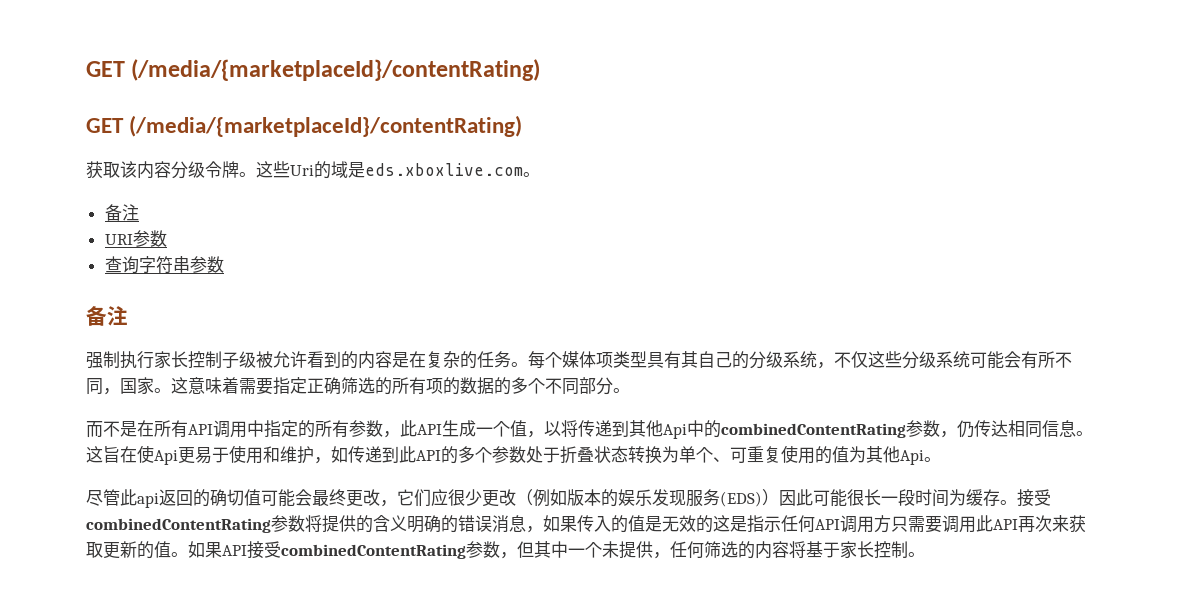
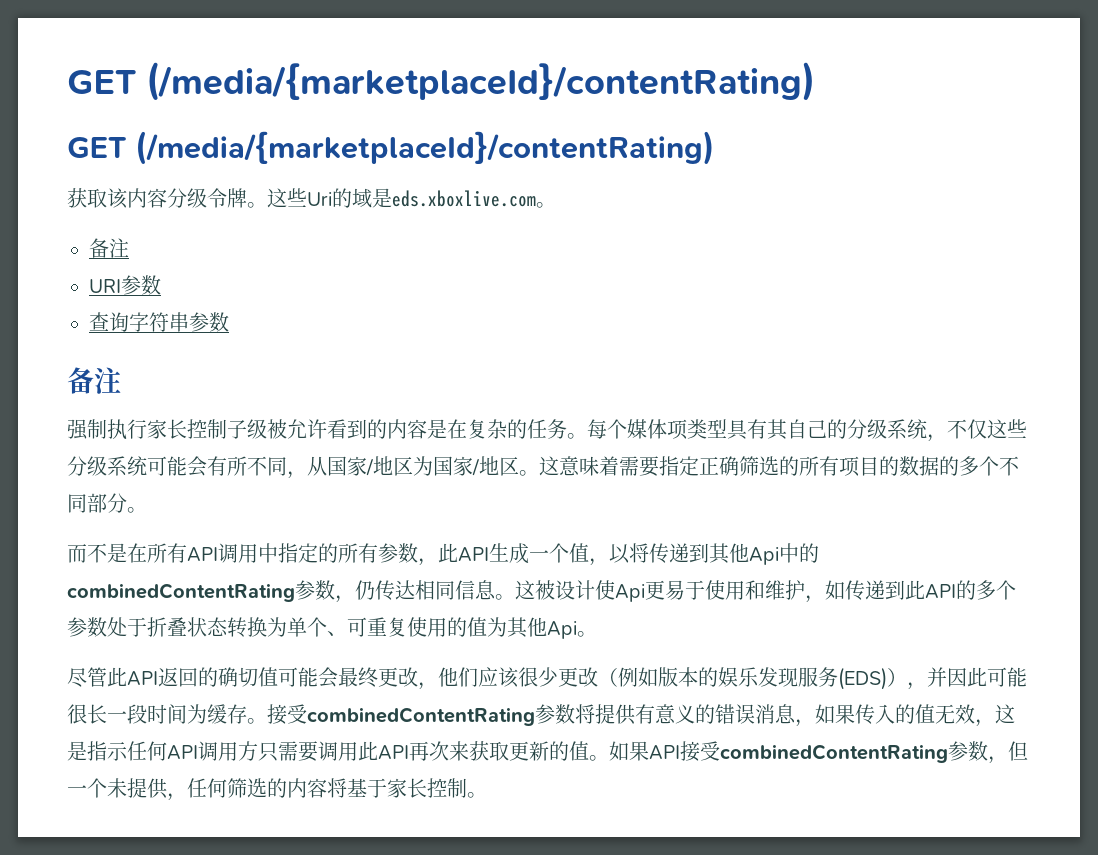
- 每个媒体项类型具有其自己的分级系统，不仅这些分级系统可能会有所不同，国家。
+ 每个媒体项类型具有其自己的分级系统，不仅这些分级系统可能会有所不同，从国家/地区为国家/地区。
- 这意味着需要指定正确筛选的所有项的数据的多个不同部分。
+ 这意味着需要指定正确筛选的所有项目的数据的多个不同部分。
- 这旨在使Api更易于使用和维护，如传递到此API的多个参数处于折叠状态转换为单个、可重复使用的值为其他Api。
+ 这被设计使Api更易于使用和维护，如传递到此API的多个参数处于折叠状态转换为单个、可重复使用的值为其他Api。
- 尽管此api返回的确切值可能会最终更改，它们应很少更改（例如版本的娱乐发现服务(EDS)）因此可能很长一段时间为缓存。
+ 尽管此API返回的确切值可能会最终更改，他们应该很少更改（例如版本的娱乐发现服务(EDS)），并因此可能很长一段时间为缓存。
- 接受combinedContentRating参数将提供的含义明确的错误消息，如果传入的值是无效的这是指示任何API调用方只需要调用此API再次来获取更新的值。
+ 接受combinedContentRating参数将提供有意义的错误消息，如果传入的值无效，这是指示任何API调用方只需要调用此API再次来获取更新的值。
- 如果API接受combinedContentRating参数，但其中一个未提供，任何筛选的内容将基于家长控制。
+ 如果API接受combinedContentRating参数，但一个未提供，任何筛选的内容将基于家长控制。

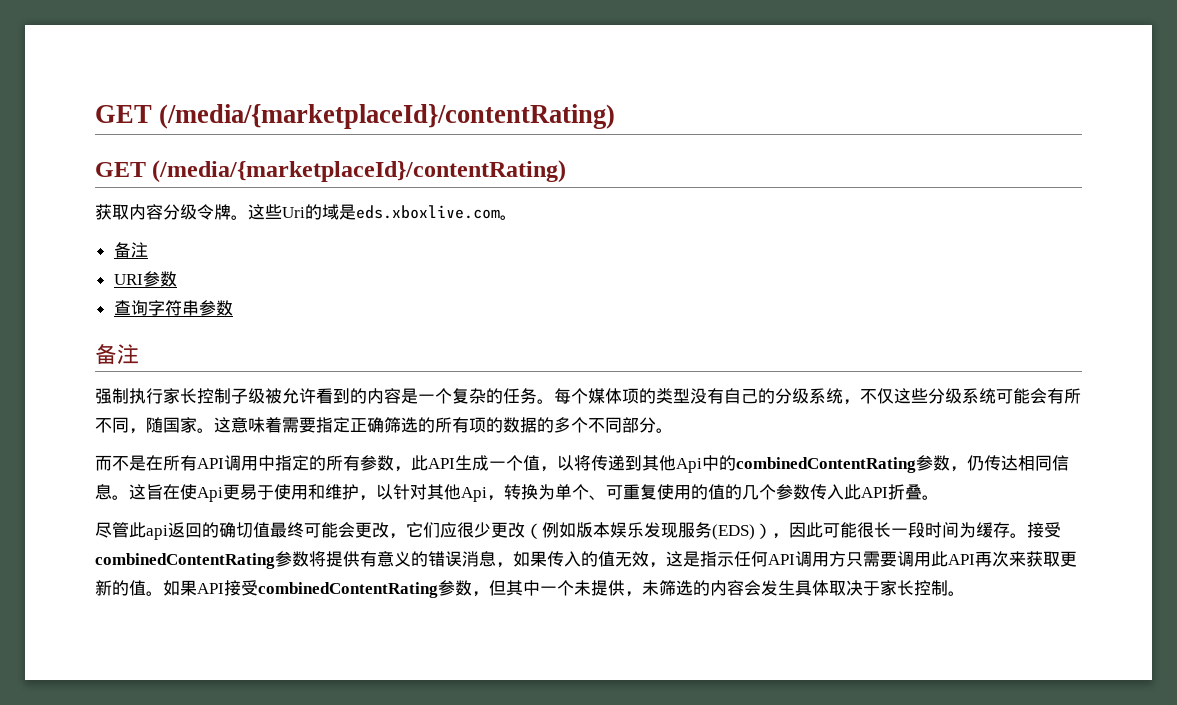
- 获取该内容分级令牌。
+ 获取内容分级令牌。
- 强制执行家长控制子级被允许看到的内容是在复杂的任务。
+ 强制执行家长控制子级被允许看到的内容是一个复杂的任务。
- 每个媒体项类型具有其自己的分级系统，不仅这些分级系统可能会有所不同，从国家/地区为国家/地区。
+ 每个媒体项的类型没有自己的分级系统，不仅这些分级系统可能会有所不同，随国家。
- 这意味着需要指定正确筛选的所有项目的数据的多个不同部分。
+ 这意味着需要指定正确筛选的所有项的数据的多个不同部分。
- 这被设计使Api更易于使用和维护，如传递到此API的多个参数处于折叠状态转换为单个、可重复使用的值为其他Api。
+ 这旨在使Api更易于使用和维护，以针对其他Api，转换为单个、可重复使用的值的几个参数传入此API折叠。
- 尽管此API返回的确切值可能会最终更改，他们应该很少更改（例如版本的娱乐发现服务(EDS)），并因此可能很长一段时间为缓存。
+ 尽管此api返回的确切值最终可能会更改，它们应很少更改（例如版本娱乐发现服务(EDS)），因此可能很长一段时间为缓存。
- 如果API接受combinedContentRating参数，但一个未提供，任何筛选的内容将基于家长控制。
+ 如果API接受combinedContentRating参数，但其中一个未提供，未筛选的内容会发生具体取决于家长控制。

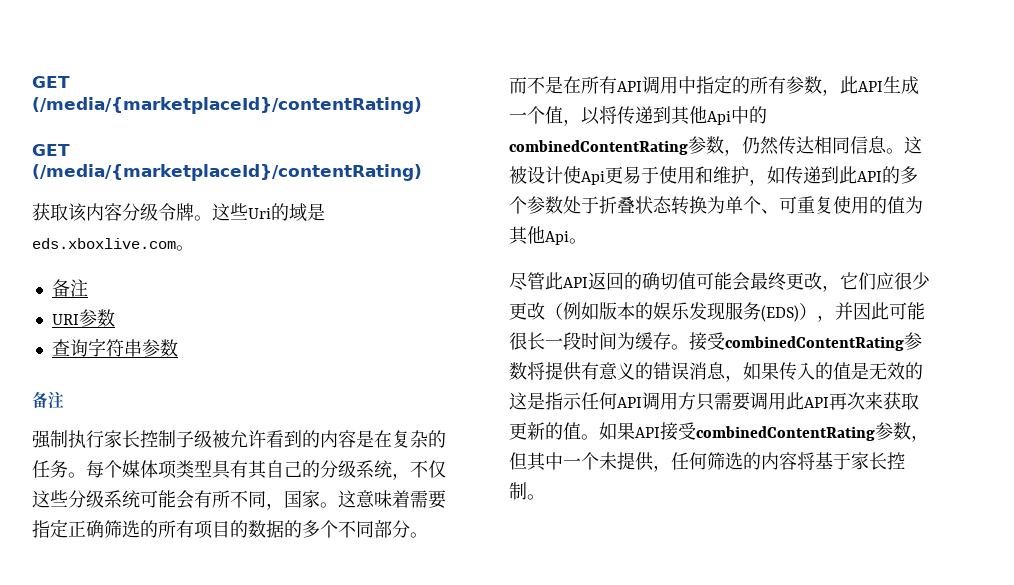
- 获取内容分级令牌。
+ 获取该内容分级令牌。
- 强制执行家长控制子级被允许看到的内容是一个复杂的任务。
+ 强制执行家长控制子级被允许看到的内容是在复杂的任务。
- 每个媒体项的类型没有自己的分级系统，不仅这些分级系统可能会有所不同，随国家。
+ 每个媒体项类型具有其自己的分级系统，不仅这些分级系统可能会有所不同，国家。
- 这意味着需要指定正确筛选的所有项的数据的多个不同部分。
+ 这意味着需要指定正确筛选的所有项目的数据的多个不同部分。
- 而不是在所有API调用中指定的所有参数，此API生成一个值，以将传递到其他Api中的combinedContentRating参数，仍传达相同信息。
+ 而不是在所有API调用中指定的所有参数，此API生成一个值，以将传递到其他Api中的combinedContentRating参数，仍然传达相同信息。
- 这旨在使Api更易于使用和维护，以针对其他Api，转换为单个、可重复使用的值的几个参数传入此API折叠。
+ 这被设计使Api更易于使用和维护，如传递到此API的多个参数处于折叠状态转换为单个、可重复使用的值为其他Api。
- 尽管此api返回的确切值最终可能会更改，它们应很少更改（例如版本娱乐发现服务(EDS)），因此可能很长一段时间为缓存。
+ 尽管此API返回的确切值可能会最终更改，它们应很少更改（例如版本的娱乐发现服务(EDS)），并因此可能很长一段时间为缓存。
- 接受combinedContentRating参数将提供有意义的错误消息，如果传入的值无效，这是指示任何API调用方只需要调用此API再次来获取更新的值。
+ 接受combinedContentRating参数将提供有意义的错误消息，如果传入的值是无效的这是指示任何API调用方只需要调用此API再次来获取更新的值。
- 如果API接受combinedContentRating参数，但其中一个未提供，未筛选的内容会发生具体取决于家长控制。
+ 如果API接受combinedContentRating参数，但其中一个未提供，任何筛选的内容将基于家长控制。

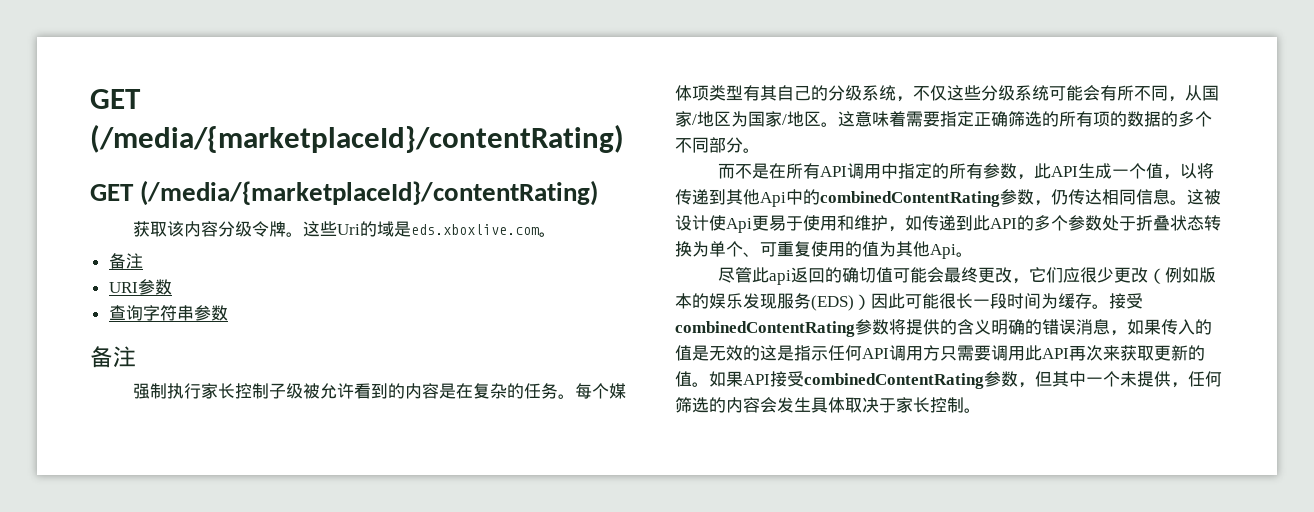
- 每个媒体项类型具有其自己的分级系统，不仅这些分级系统可能会有所不同，国家。
+ 每个媒体项类型有其自己的分级系统，不仅这些分级系统可能会有所不同，从国家/地区为国家/地区。
- 这意味着需要指定正确筛选的所有项目的数据的多个不同部分。
+ 这意味着需要指定正确筛选的所有项的数据的多个不同部分。
- 而不是在所有API调用中指定的所有参数，此API生成一个值，以将传递到其他Api中的combinedContentRating参数，仍然传达相同信息。
+ 而不是在所有API调用中指定的所有参数，此API生成一个值，以将传递到其他Api中的combinedContentRating参数，仍传达相同信息。
- 尽管此API返回的确切值可能会最终更改，它们应很少更改（例如版本的娱乐发现服务(EDS)），并因此可能很长一段时间为缓存。
+ 尽管此api返回的确切值可能会最终更改，它们应很少更改（例如版本的娱乐发现服务(EDS)）因此可能很长一段时间为缓存。
- 接受combinedContentRating参数将提供有意义的错误消息，如果传入的值是无效的这是指示任何API调用方只需要调用此API再次来获取更新的值。
+ 接受combinedContentRating参数将提供的含义明确的错误消息，如果传入的值是无效的这是指示任何API调用方只需要调用此API再次来获取更新的值。
- 如果API接受combinedContentRating参数，但其中一个未提供，任何筛选的内容将基于家长控制。
+ 如果API接受combinedContentRating参数，但其中一个未提供，任何筛选的内容会发生具体取决于家长控制。

